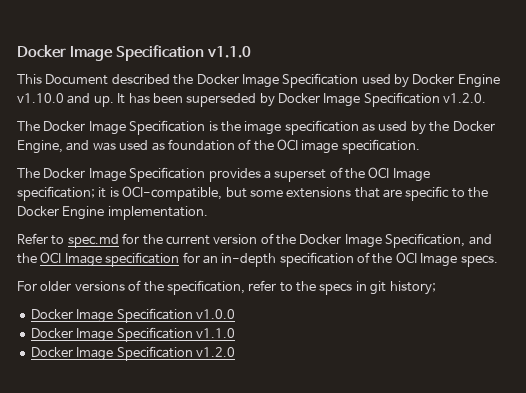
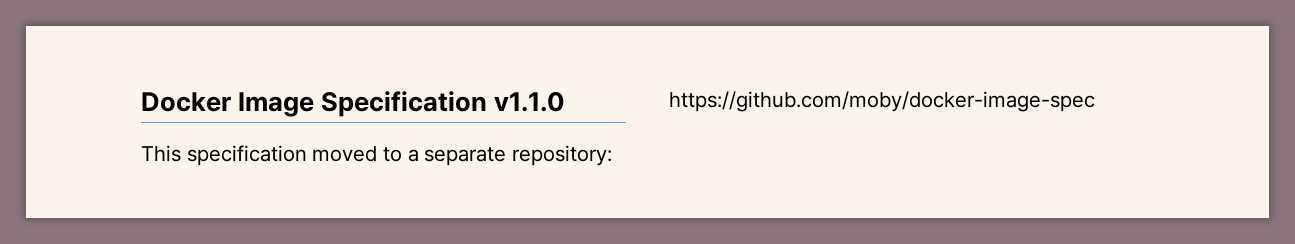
- This Document described the Docker Image Specification used by Docker Engine v1.10.0 and up. It has been superseded by Docker Image Specification v1.2.0.
- The Docker Image Specification is the image specification as used by the Docker Engine, and was used as foundation of the OCI image specification.
- The Docker Image Specification provides a superset of the OCI Image specification; it is OCI-compatible, but some extensions that are specific to the Docker Engine implementation.
- Refer to spec.md for the current version of the Docker Image Specification, and the OCI Image specification for an in-depth specification of the OCI Image specs.
- For older versions of the specification, refer to the specs in git history;
- Docker Image Specification v1.0.0
- Docker Image Specification v1.1.0
- Docker Image Specification v1.2.0
+ This specification moved to a separate repository: https://github.com/moby/docker-image-spec

